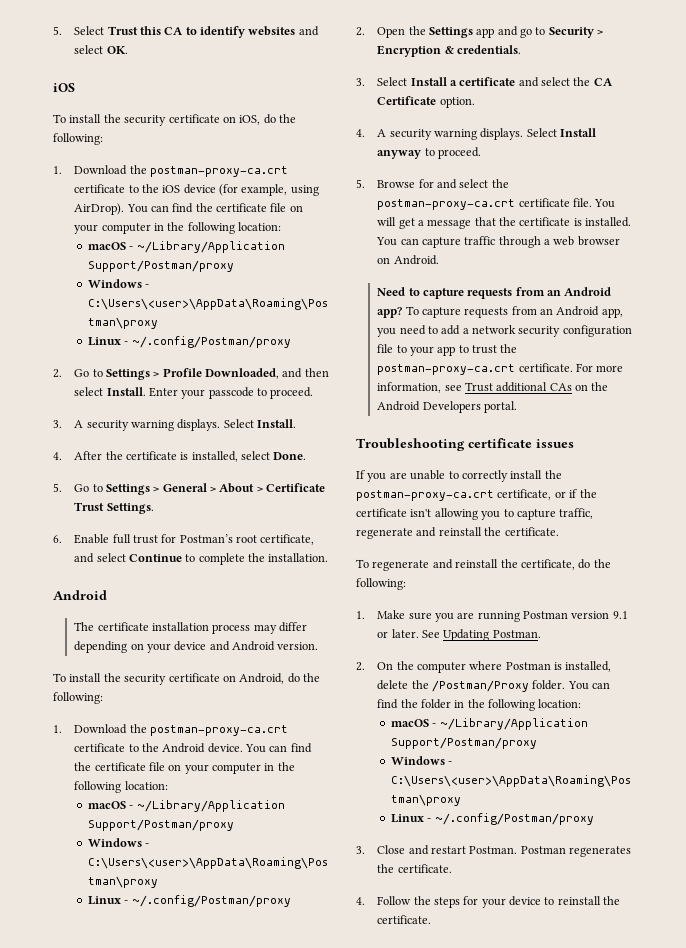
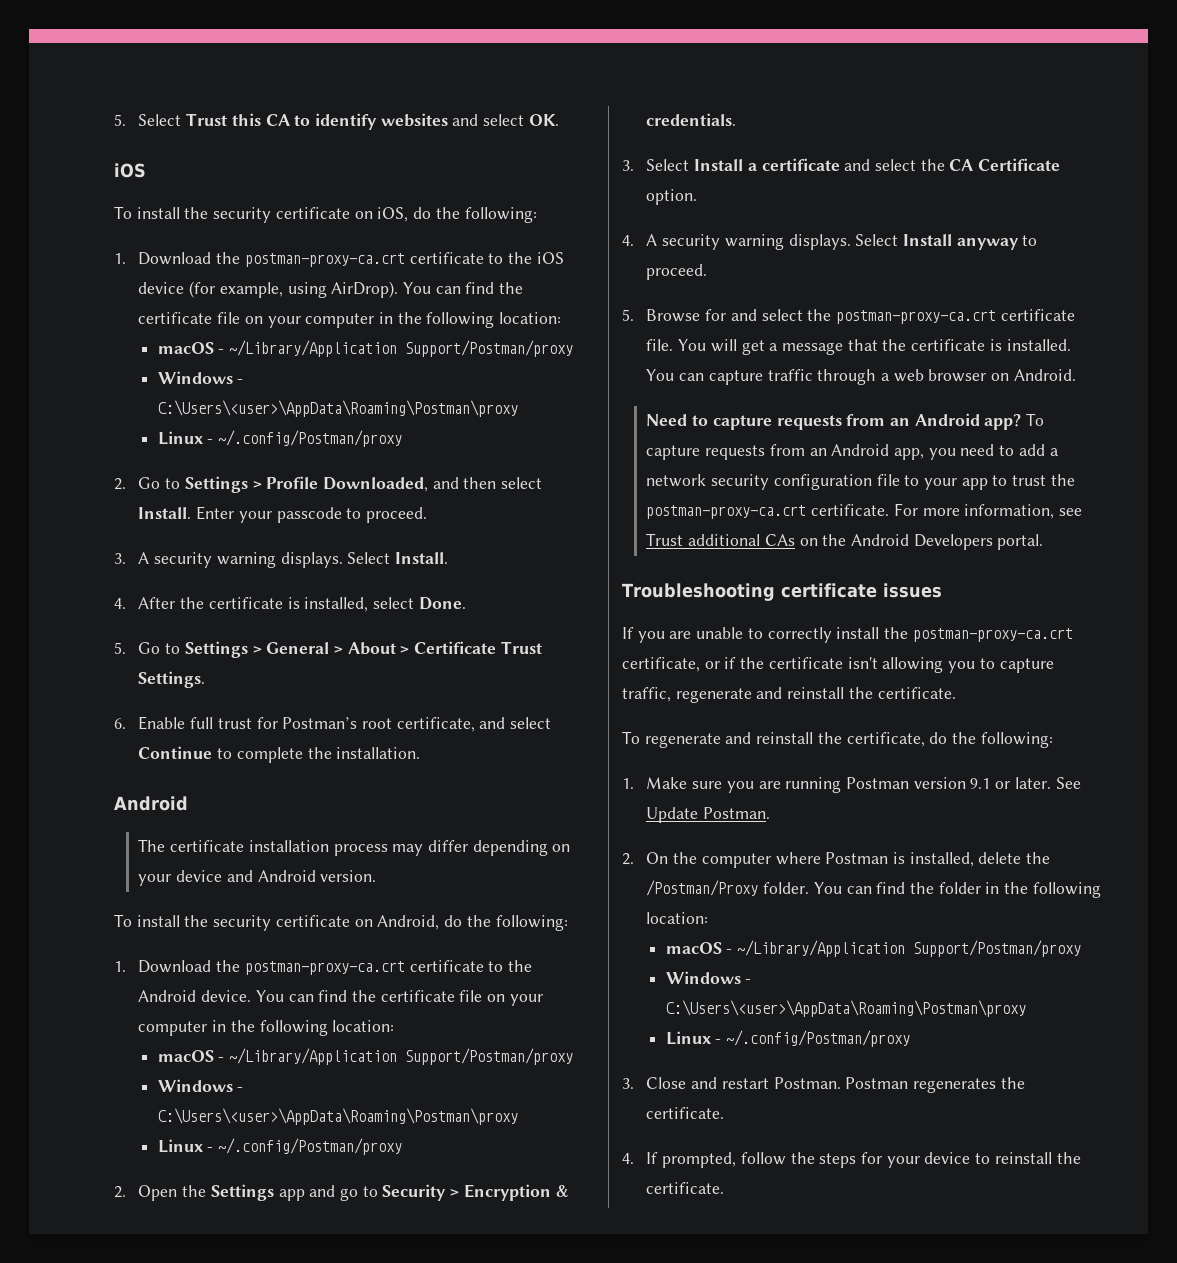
- See Updating Postman.
+ See Update Postman.
- 4. Follow the steps for your device to reinstall the certificate.
+ 4. If prompted, follow the steps for your device to reinstall the certificate.

